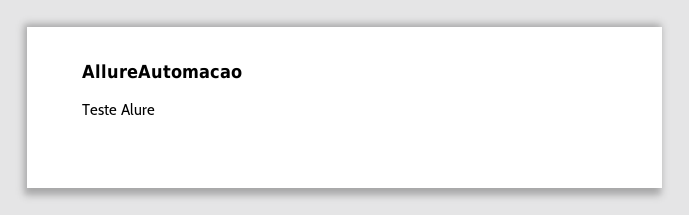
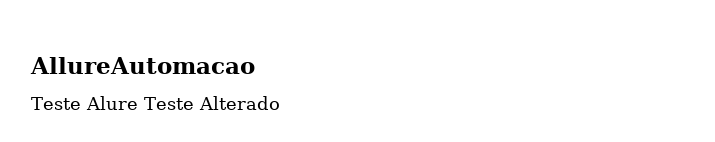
- Teste Alure
+ Teste Alure Teste Alterado

